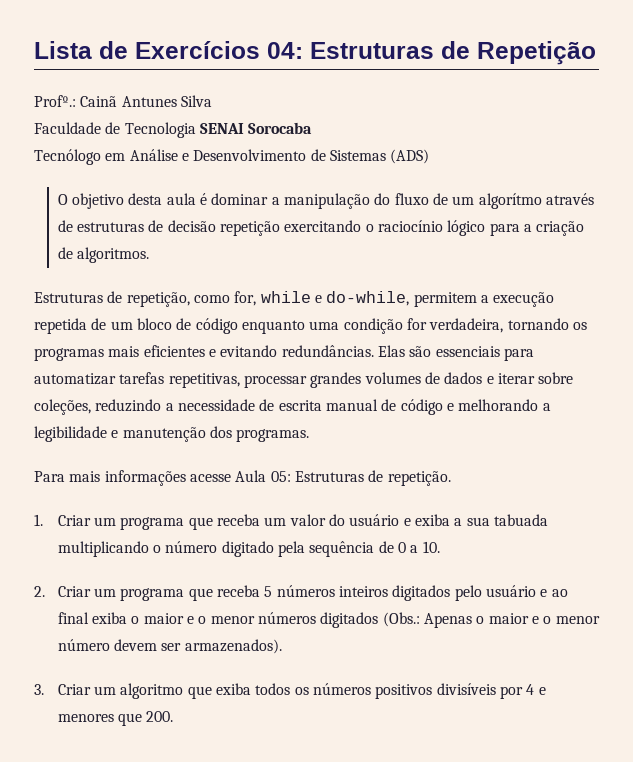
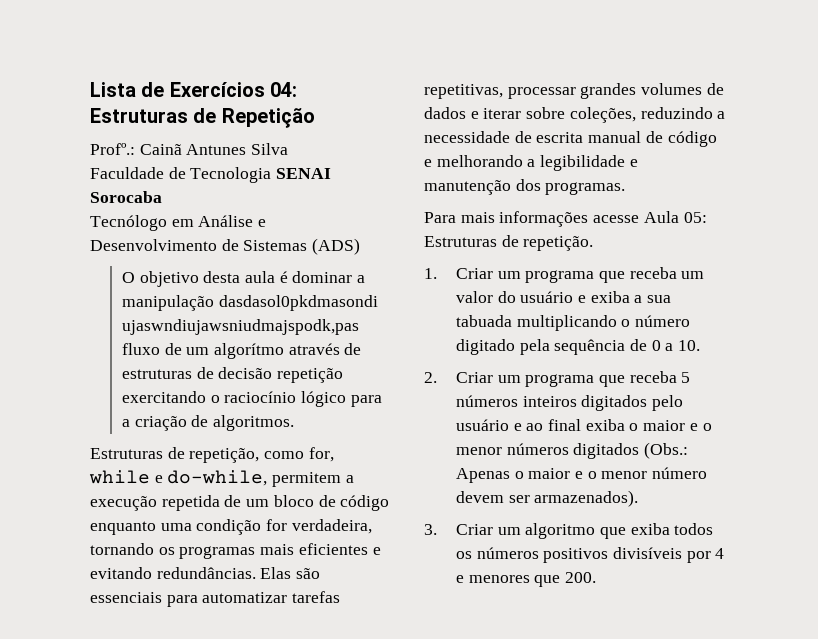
- O objetivo desta aula é dominar a manipulação do fluxo de um algorítmo através de estruturas de decisão repetição exercitando o raciocínio lógico para a criação de algoritmos.
+ O objetivo desta aula é dominar a manipulação dasdasol0pkdmasondi ujaswndiujawsniudmajspodk,pas fluxo de um algorítmo através de estruturas de decisão repetição exercitando o raciocínio lógico para a criação de algoritmos.

